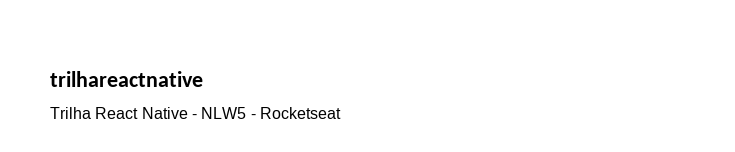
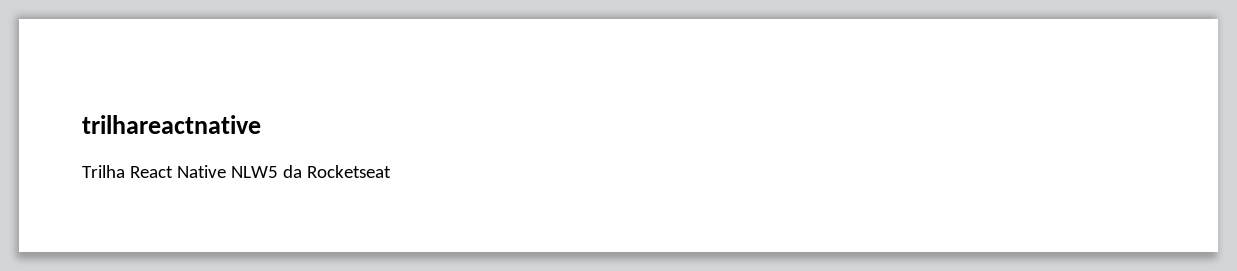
- Trilha React Native - NLW5 - Rocketseat
+ Trilha React Native NLW5 da Rocketseat

